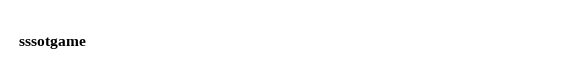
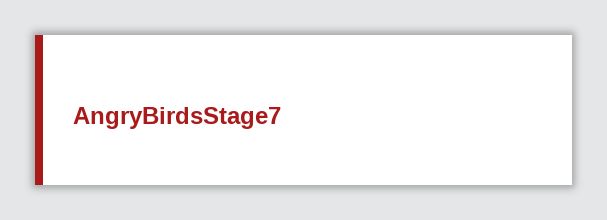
- sssotgame
+ AngryBirdsStage7

